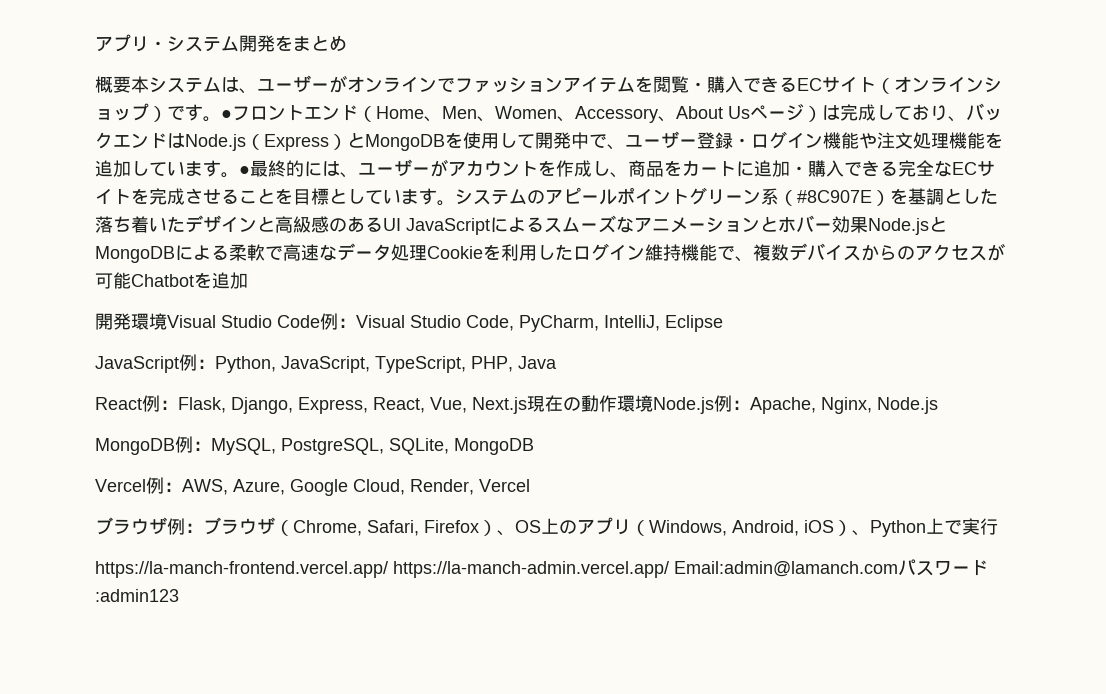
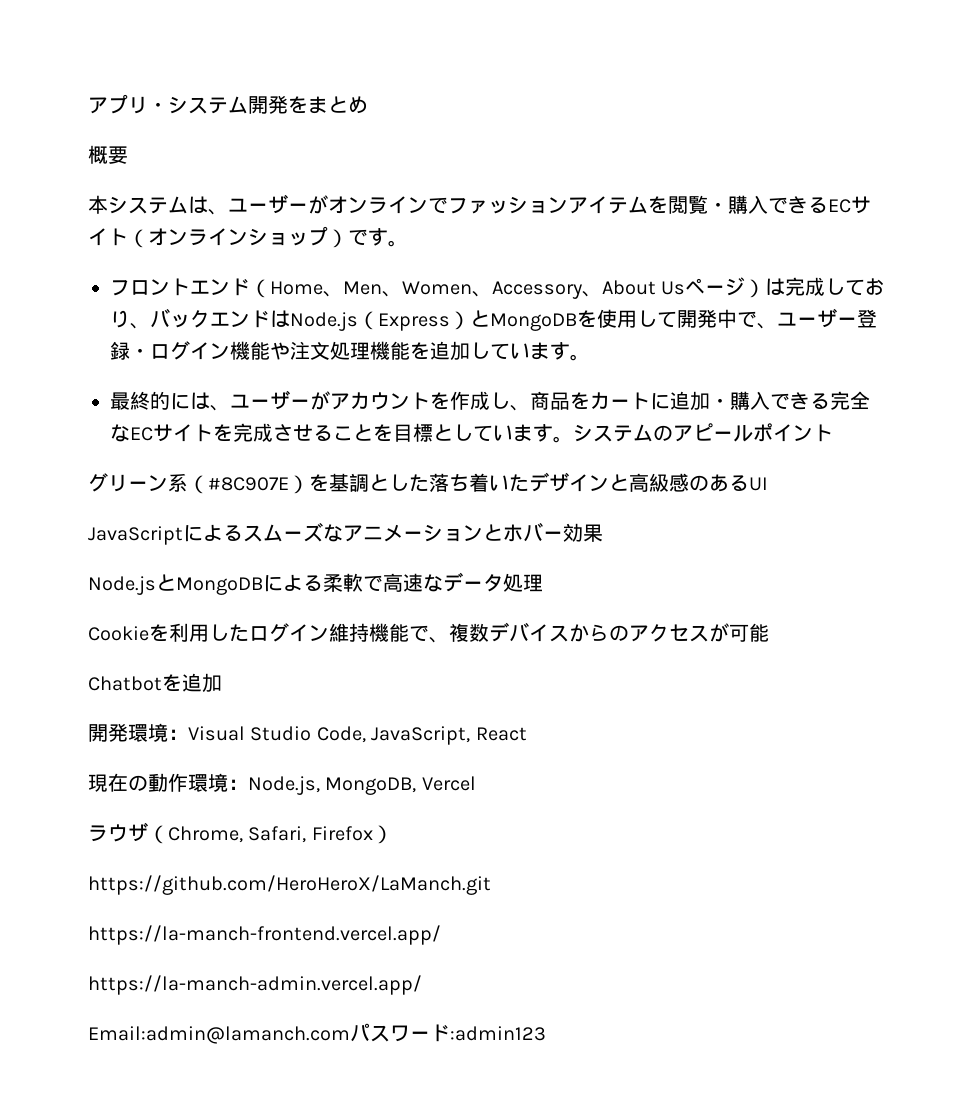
- 概要本システムは、ユーザーがオンラインでファッションアイテムを閲覧・購入できるECサイト（オンラインショップ）です。●フロントエンド（Home、Men、Women、Accessory、About Usページ）は完成しており、バックエンドはNode.js（Express）とMongoDBを使用して開発中で、ユーザー登録・ログイン機能や注文処理機能を追加しています。●最終的には、ユーザーがアカウントを作成し、商品をカートに追加・購入できる完全なECサイトを完成させることを目標としています。
+ 概要
+ 本システムは、ユーザーがオンラインでファッションアイテムを閲覧・購入できるECサイト（オンラインショップ）です。
+ フロントエンド（Home、Men、Women、Accessory、About Usページ）は完成しており、バックエンドはNode.js（Express）とMongoDBを使用して開発中で、ユーザー登録・ログイン機能や注文処理機能を追加しています。
+ 最終的には、ユーザーがアカウントを作成し、商品をカートに追加・購入できる完全なECサイトを完成させることを目標としています。
- システムのアピールポイントグリーン系（#8C907E）を基調とした落ち着いたデザインと高級感のあるUI JavaScriptによるスムーズなアニメーションとホバー効果Node.jsとMongoDBによる柔軟で高速なデータ処理Cookieを利用したログイン維持機能で、複数デバイスからのアクセスが可能Chatbotを追加
+ システムのアピールポイント
+ グリーン系（#8C907E）を基調とした落ち着いたデザインと高級感のあるUI
+ JavaScriptによるスムーズなアニメーションとホバー効果
+ Node.jsとMongoDBによる柔軟で高速なデータ処理
+ Cookieを利用したログイン維持機能で、複数デバイスからのアクセスが可能
+ Chatbotを追加
- 開発環境Visual Studio Code例：Visual Studio Code, PyCharm, IntelliJ, Eclipse
- JavaScript例：Python, JavaScript, TypeScript, PHP, Java
- React例：Flask, Django, Express, React, Vue, Next.js現在の動作環境Node.js例：Apache, Nginx, Node.js
- MongoDB例：MySQL, PostgreSQL, SQLite, MongoDB
- Vercel例：AWS, Azure, Google Cloud, Render, Vercel
- ブラウザ例：ブラウザ（Chrome, Safari, Firefox）、OS上のアプリ（Windows, Android, iOS）、Python上で実行
+ 開発環境：Visual Studio Code, JavaScript, React
+ 現在の動作環境：Node.js, MongoDB, Vercel
+ ラウザ（Chrome, Safari, Firefox）
+ https://github.com/HeroHeroX/LaManch.git
- https://la-manch-frontend.vercel.app/ https://la-manch-admin.vercel.app/ Email:admin@lamanch.comパスワード:admin123
+ https://la-manch-frontend.vercel.app/
+ https://la-manch-admin.vercel.app/
+ Email:admin@lamanch.comパスワード:admin123

